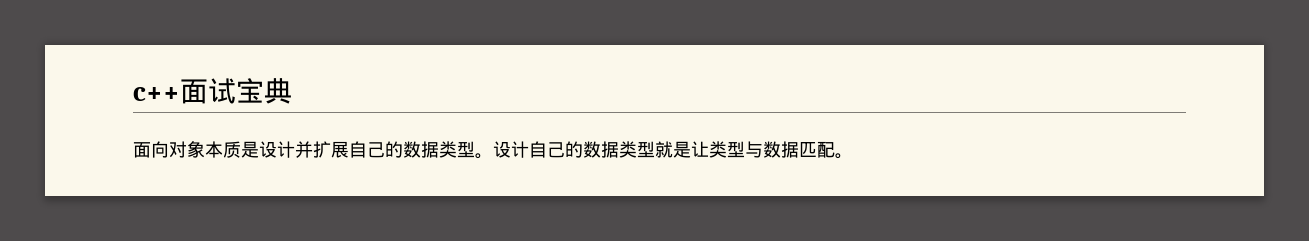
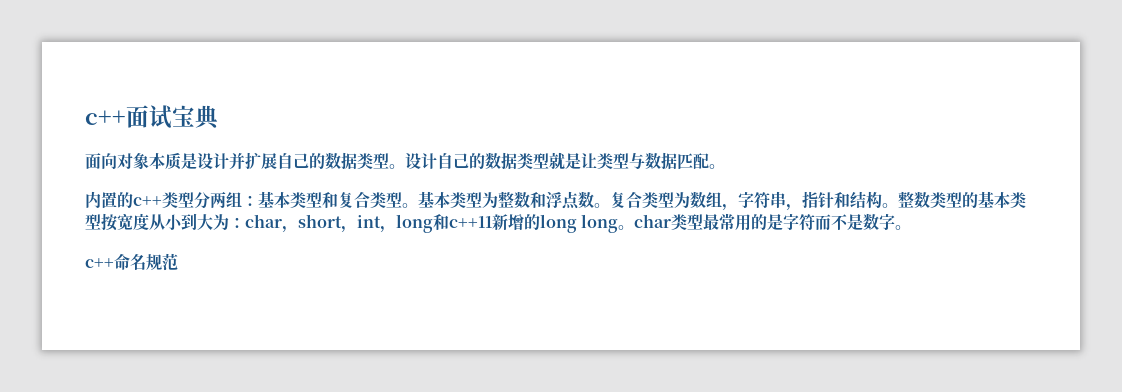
+ 内置的c++类型分两组：基本类型和复合类型。基本类型为整数和浮点数。复合类型为数组，字符串，指针和结构。整数类型的基本类型按宽度从小到大为：char，short，int，long和c++11新增的long long。char类型最常用的是字符而不是数字。
+ c++命名规范

